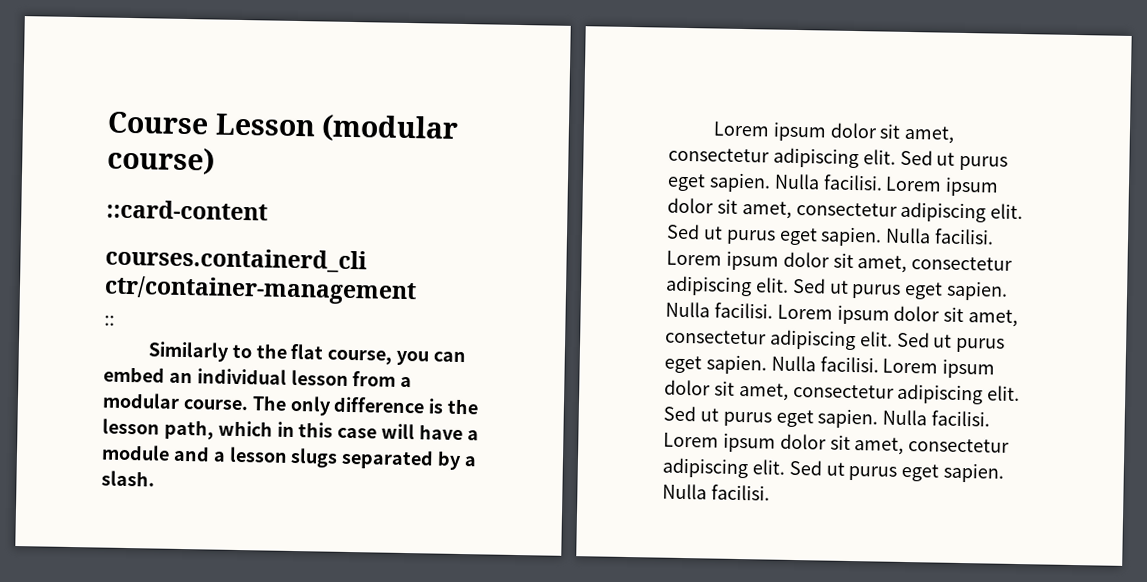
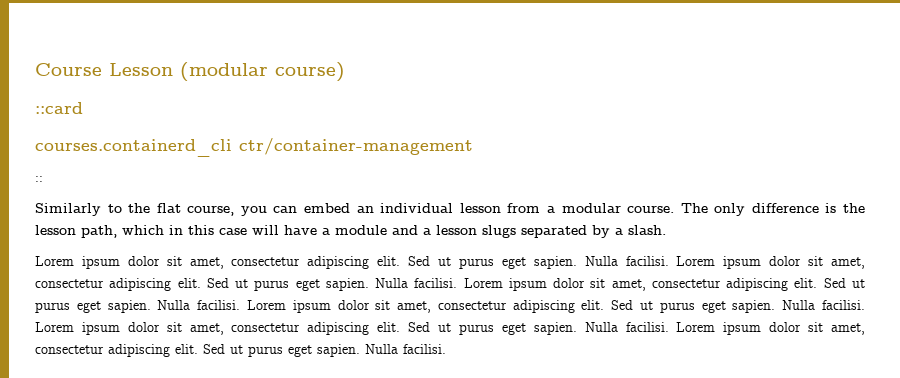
- ::card-content
+ ::card

